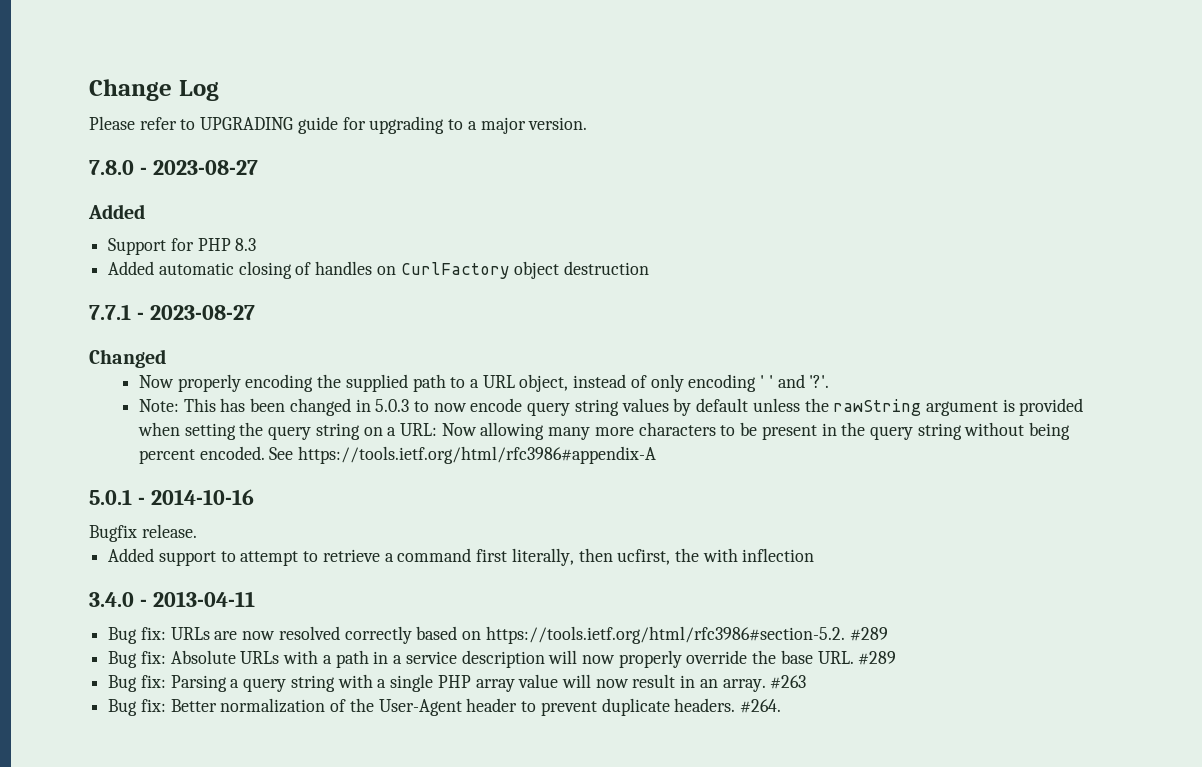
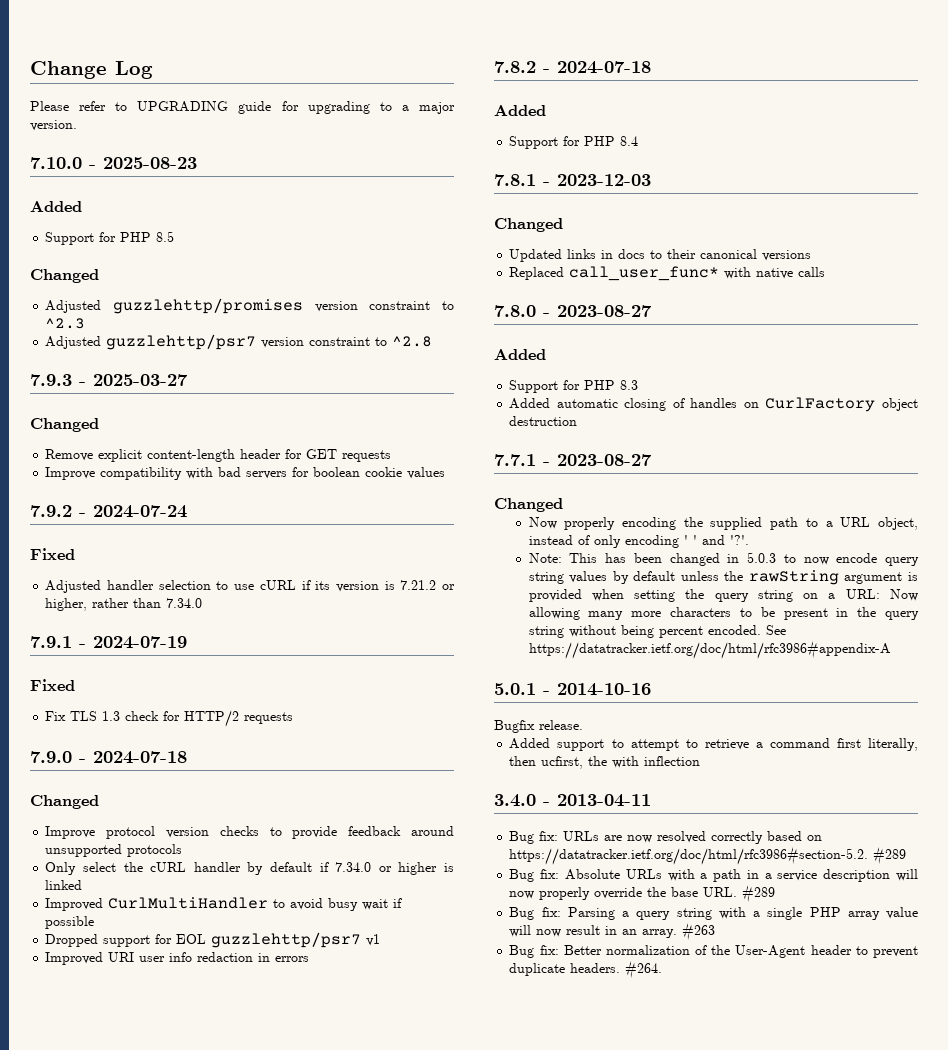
+ 7.10.0 - 2025-08-23
+ Added
+ Support for PHP 8.5
+ Changed
+ Adjusted guzzlehttp/promises version constraint to ^2.3
+ Adjusted guzzlehttp/psr7 version constraint to ^2.8
+ 7.9.3 - 2025-03-27
+ Changed
+ Remove explicit content-length header for GET requests
+ Improve compatibility with bad servers for boolean cookie values
+ 7.9.2 - 2024-07-24
+ Fixed
+ Adjusted handler selection to use cURL if its version is 7.21.2 or higher, rather than 7.34.0
+ 7.9.1 - 2024-07-19
+ Fixed
+ Fix TLS 1.3 check for HTTP/2 requests
+ 7.9.0 - 2024-07-18
+ Changed
+ Improve protocol version checks to provide feedback around unsupported protocols
+ Only select the cURL handler by default if 7.34.0 or higher is linked
+ Improved CurlMultiHandler to avoid busy wait if possible
+ Dropped support for EOL guzzlehttp/psr7 v1
+ Improved URI user info redaction in errors
+ 7.8.2 - 2024-07-18
+ Added
+ Support for PHP 8.4
+ 7.8.1 - 2023-12-03
+ Changed
+ Updated links in docs to their canonical versions
+ Replaced call_user_func* with native calls
- See https://tools.ietf.org/html/rfc3986#appendix-A
+ See https://datatracker.ietf.org/doc/html/rfc3986#appendix-A
- Bug fix: URLs are now resolved correctly based on https://tools.ietf.org/html/rfc3986#section-5.2. #289
+ Bug fix: URLs are now resolved correctly based on https://datatracker.ietf.org/doc/html/rfc3986#section-5.2. #289

